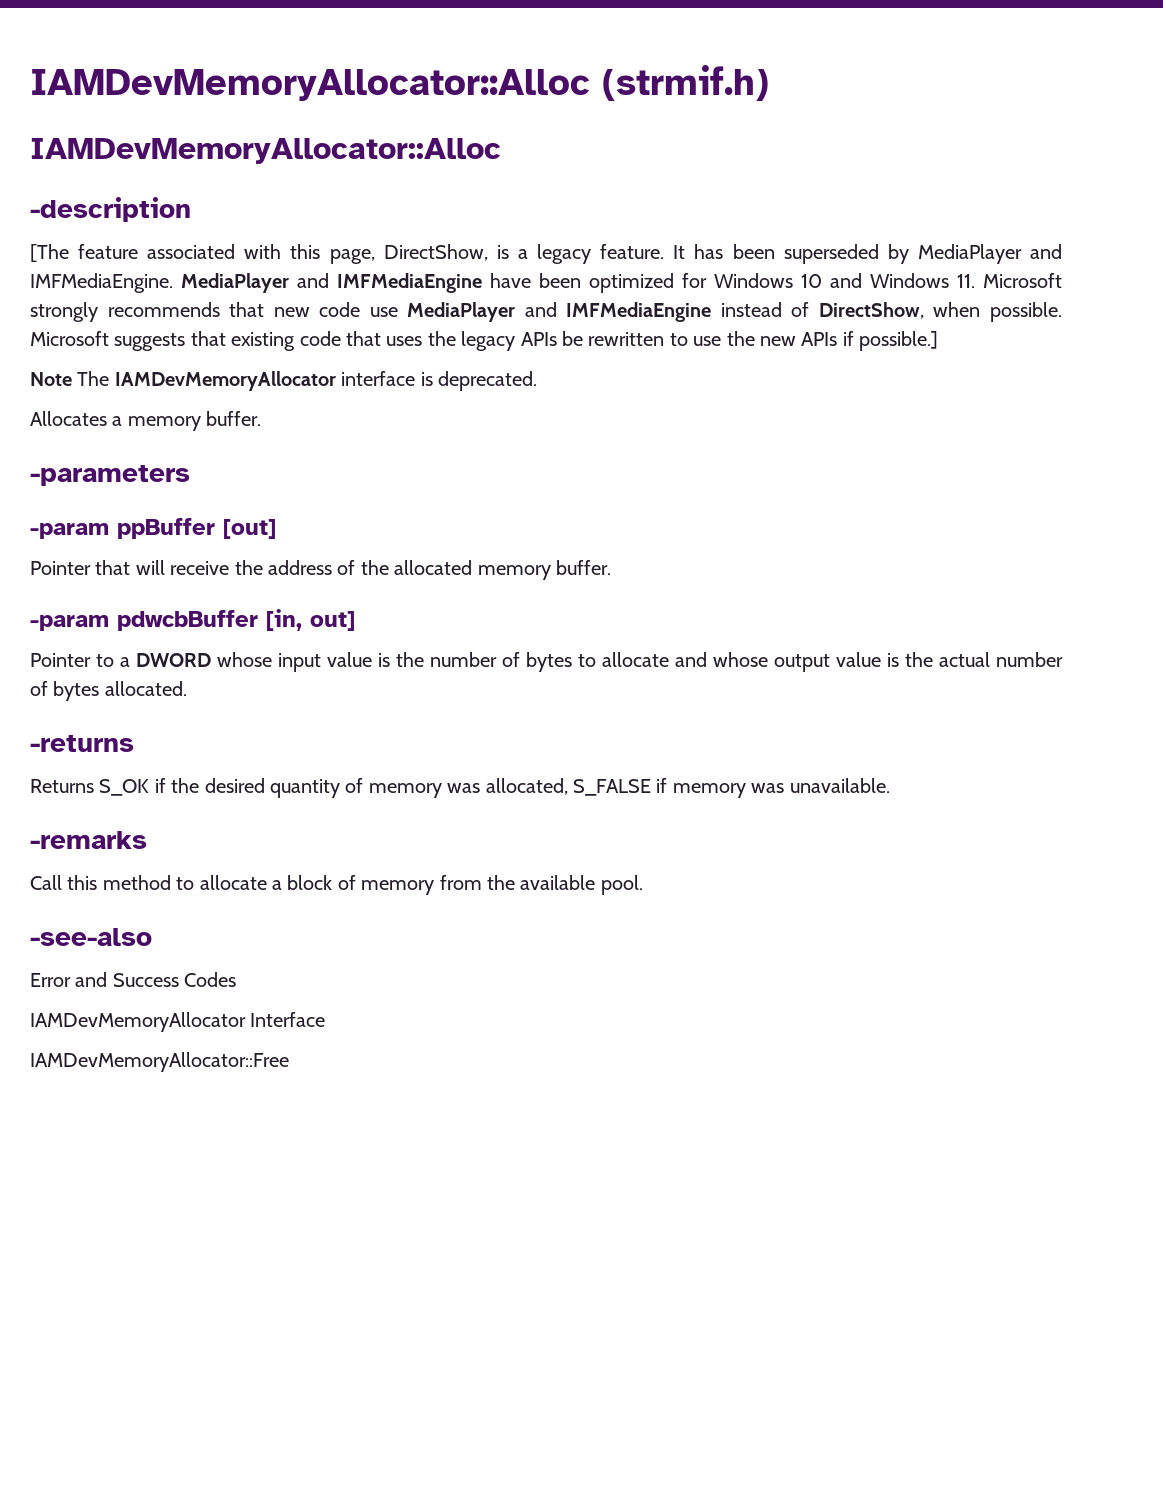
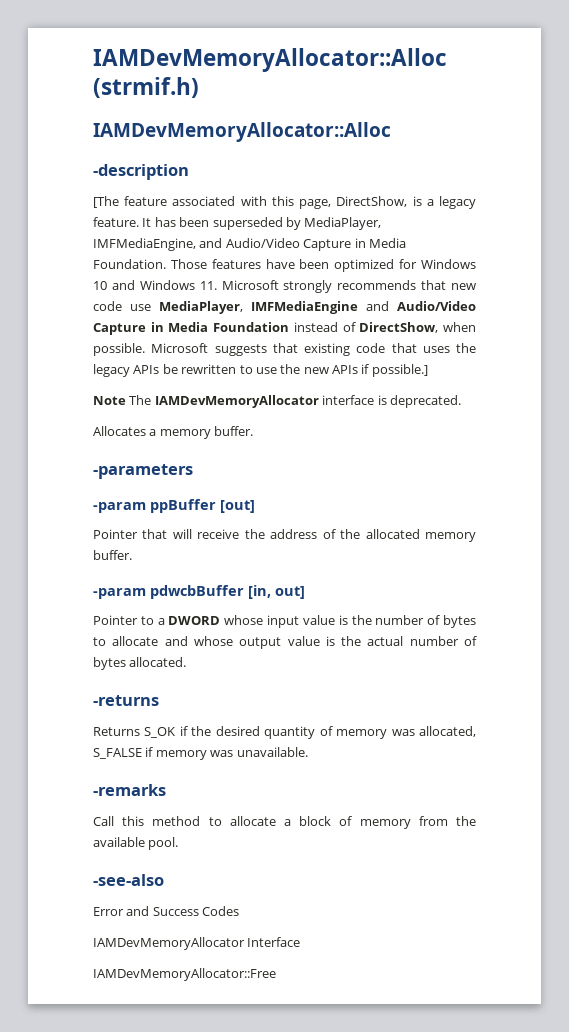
- It has been superseded by MediaPlayer and IMFMediaEngine. MediaPlayer and IMFMediaEngine have been optimized for Windows 10 and Windows 11. Microsoft strongly recommends that new code use MediaPlayer and IMFMediaEngine instead of DirectShow, when possible.
+ It has been superseded by MediaPlayer, IMFMediaEngine, and Audio/Video Capture in Media Foundation. Those features have been optimized for Windows 10 and Windows 11. Microsoft strongly recommends that new code use MediaPlayer, IMFMediaEngine and Audio/Video Capture in Media Foundation instead of DirectShow, when possible.

